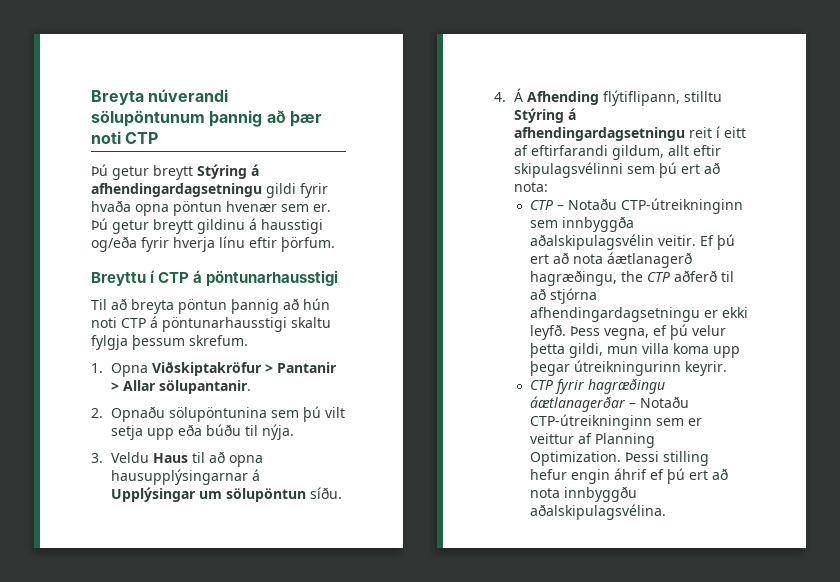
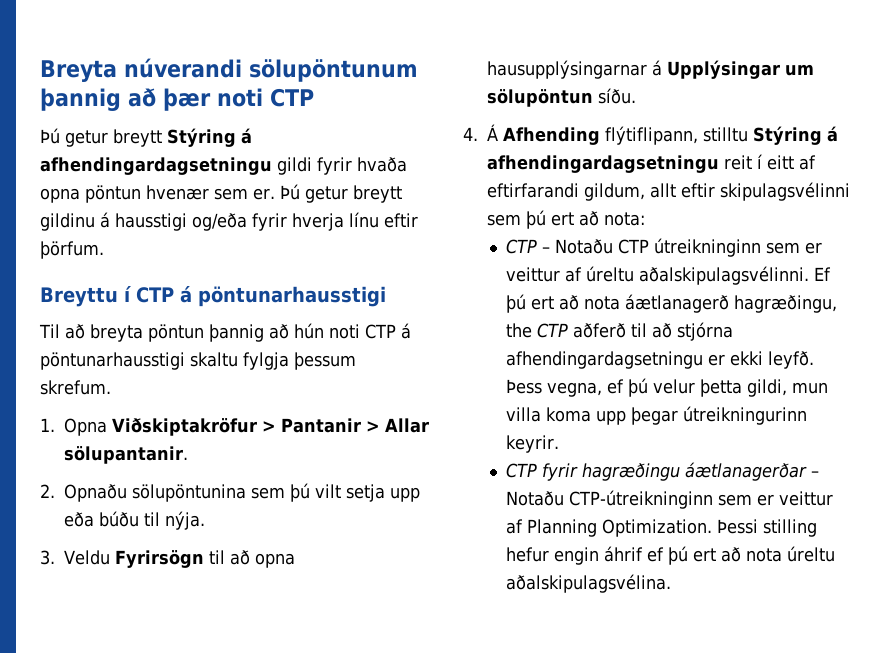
- 3. Veldu Haus til að opna hausupplýsingarnar á Upplýsingar um sölupöntun síðu.
+ 3. Veldu Fyrirsögn til að opna hausupplýsingarnar á Upplýsingar um sölupöntun síðu.
- CTP – Notaðu CTP-útreikninginn sem innbyggða aðalskipulagsvélin veitir.
+ CTP – Notaðu CTP útreikninginn sem er veittur af úreltu aðalskipulagsvélinni.
- Þessi stilling hefur engin áhrif ef þú ert að nota innbyggðu aðalskipulagsvélina.
+ Þessi stilling hefur engin áhrif ef þú ert að nota úreltu aðalskipulagsvélina.

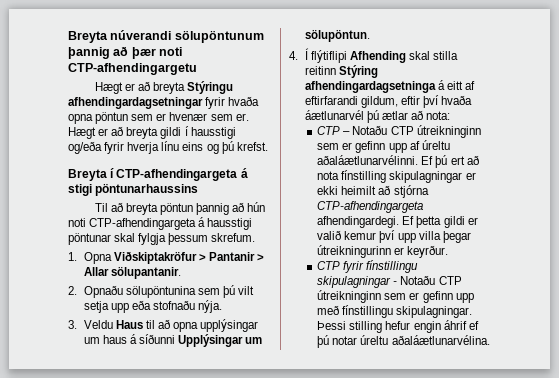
- Breyta núverandi sölupöntunum þannig að þær noti CTP
- Þú getur breytt Stýring á afhendingardagsetningu gildi fyrir hvaða opna pöntun hvenær sem er.
+ Breyta núverandi sölupöntunum þannig að þær noti CTP-afhendingargetu
+ Hægt er að breyta Stýringu afhendingardagsetningar fyrir hvaða opna pöntun sem er hvenær sem er.
- Þú getur breytt gildinu á hausstigi og/eða fyrir hverja línu eftir þörfum.
- Breyttu í CTP á pöntunarhausstigi
+ Hægt er að breyta gildi í hausstigi og/eða fyrir hverja línu eins og þú krefst.
+ Breyta í CTP-afhendingargeta á stigi pöntunarhaussins
- Til að breyta pöntun þannig að hún noti CTP á pöntunarhausstigi skaltu fylgja þessum skrefum.
+ Til að breyta pöntun þannig að hún noti CTP-afhendingargeta á hausstigi pöntunar skal fylgja þessum skrefum.
- 2. Opnaðu sölupöntunina sem þú vilt setja upp eða búðu til nýja.
+ 2. Opnaðu sölupöntunina sem þú vilt setja upp eða stofnaðu nýja.
- 3. Veldu Fyrirsögn til að opna hausupplýsingarnar á Upplýsingar um sölupöntun síðu.
- 4. Á Afhending flýtiflipann, stilltu Stýring á afhendingardagsetningu reit í eitt af eftirfarandi gildum, allt eftir skipulagsvélinni sem þú ert að nota:
+ 3. Veldu Haus til að opna upplýsingar um haus á síðunni Upplýsingar um sölupöntun.
+ 4. Í flýtiflipi Afhending skal stilla reitinn Stýring afhendingardagsetninga á eitt af eftirfarandi gildum, eftir því hvaða áætlunarvél þú ætlar að nota:
- CTP – Notaðu CTP útreikninginn sem er veittur af úreltu aðalskipulagsvélinni.
+ CTP – Notaðu CTP útreikninginn sem er gefinn upp af úreltu aðaláætlunarvélinni.
- Ef þú ert að nota áætlanagerð hagræðingu, the CTP aðferð til að stjórna afhendingardagsetningu er ekki leyfð. Þess vegna, ef þú velur þetta gildi, mun villa koma upp þegar útreikningurinn keyrir.
- CTP fyrir hagræðingu áætlanagerðar – Notaðu CTP-útreikninginn sem er veittur af Planning Optimization.
+ Ef þú ert að nota fínstilling skipulagningar er ekki heimilt að stjórna CTP-afhendingargeta afhendingardegi. Ef þetta gildi er valið kemur því upp villa þegar útreikningurinn er keyrður.
+ CTP fyrir fínstillingu skipulagningar - Notaðu CTP útreikninginn sem er gefinn upp með fínstillingu skipulagningar.
- Þessi stilling hefur engin áhrif ef þú ert að nota úreltu aðalskipulagsvélina.
+ Þessi stilling hefur engin áhrif ef þú notar úreltu aðaláætlunarvélina.

